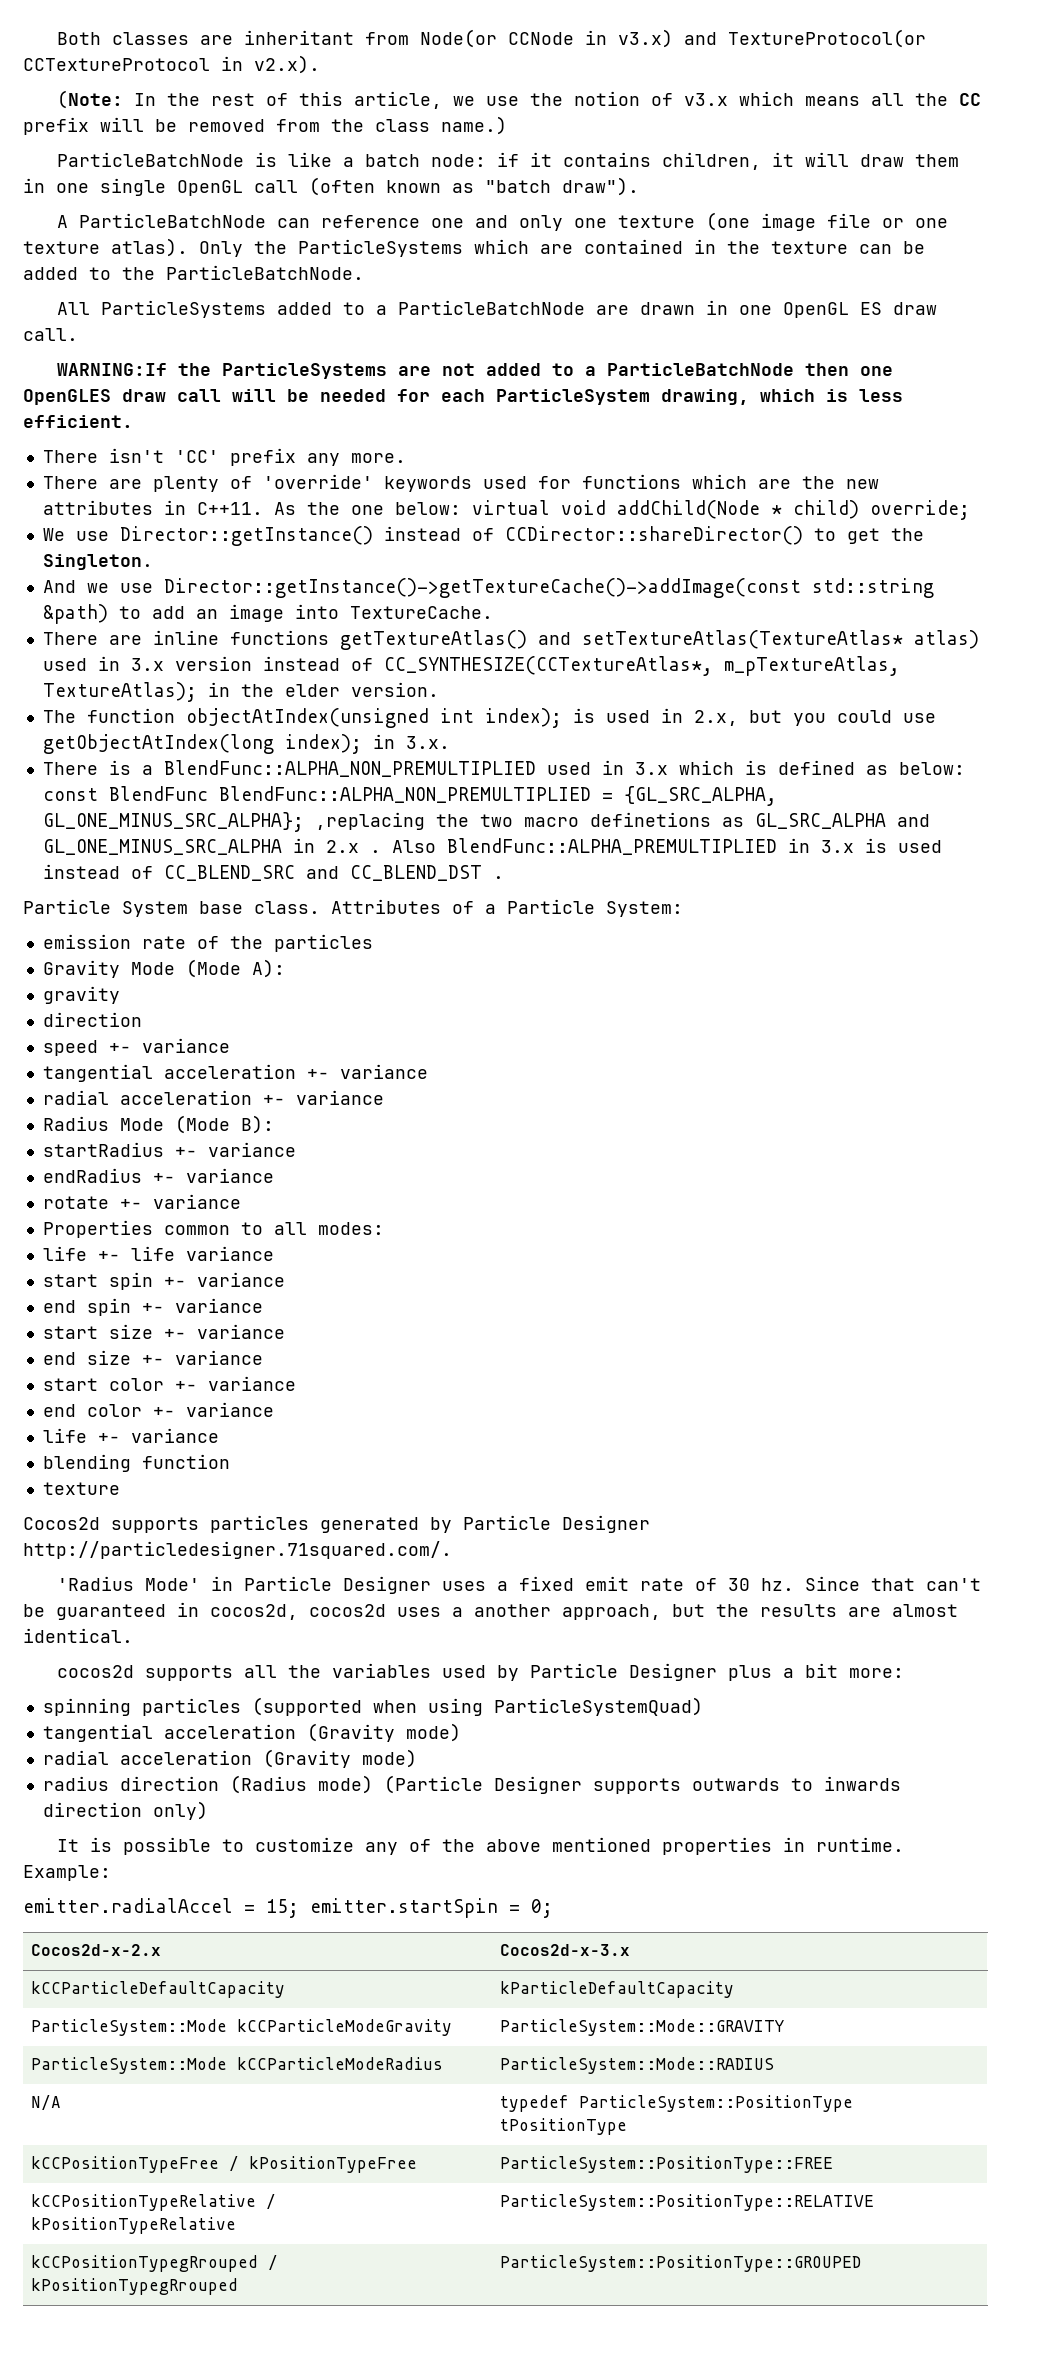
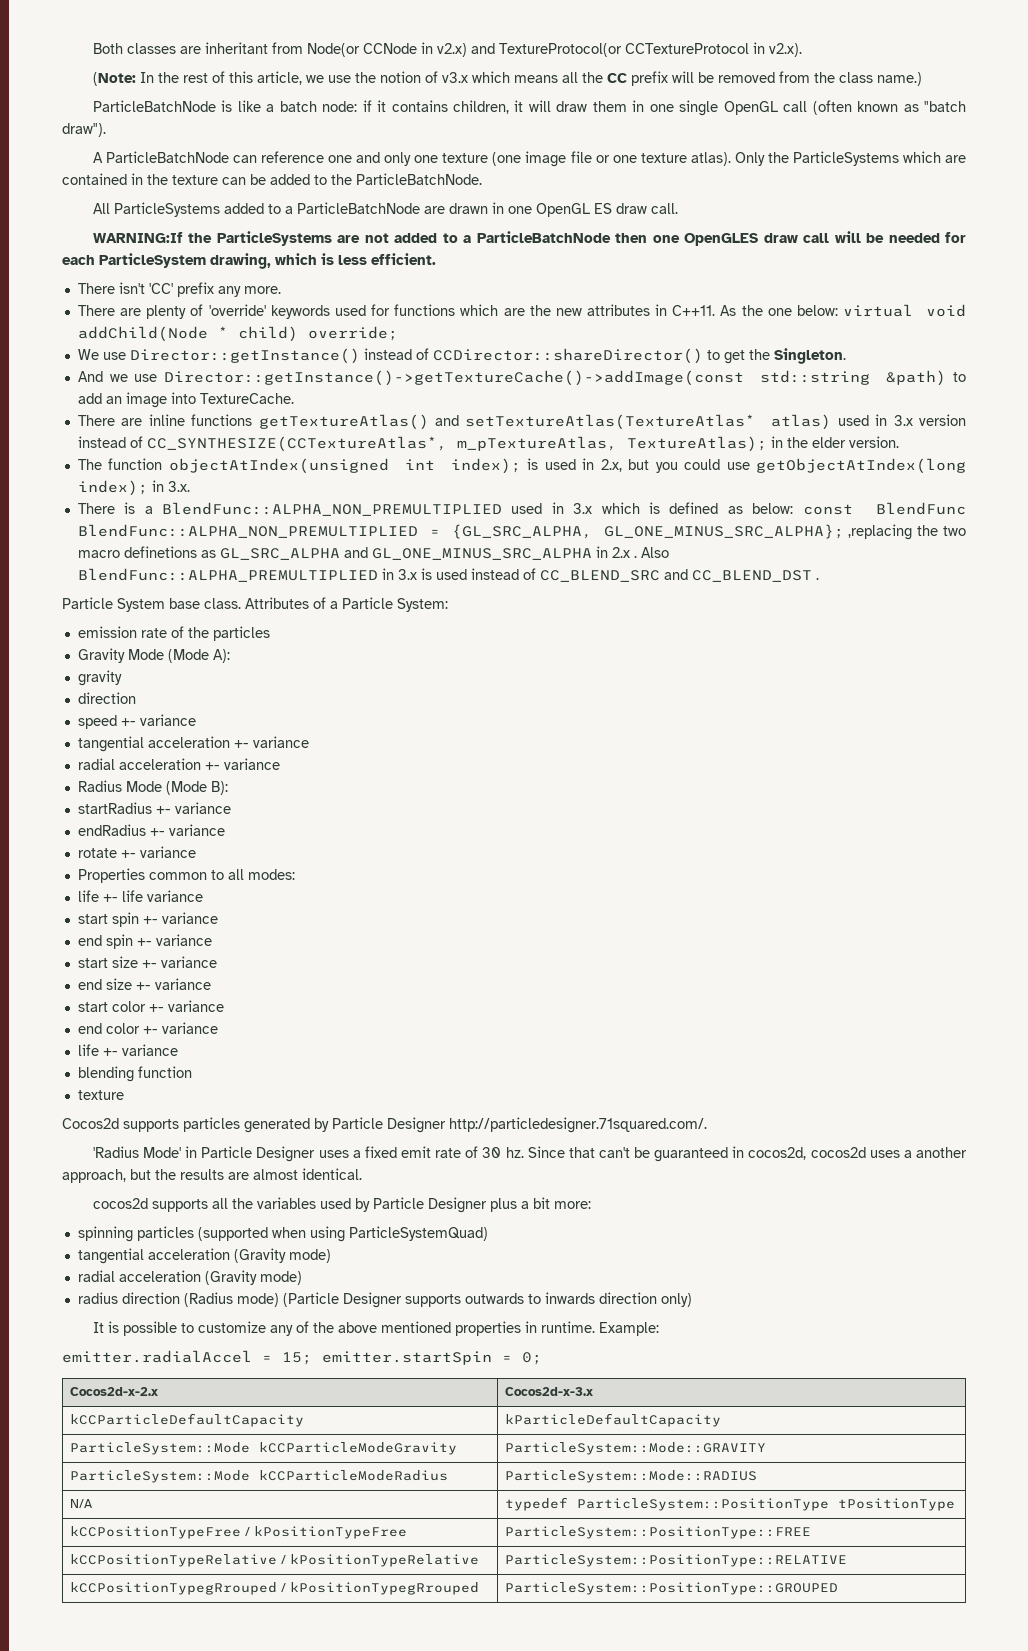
- Both classes are inheritant from Node(or CCNode in v3.x) and TextureProtocol(or CCTextureProtocol in v2.x).
+ Both classes are inheritant from Node(or CCNode in v2.x) and TextureProtocol(or CCTextureProtocol in v2.x).

